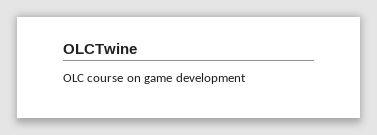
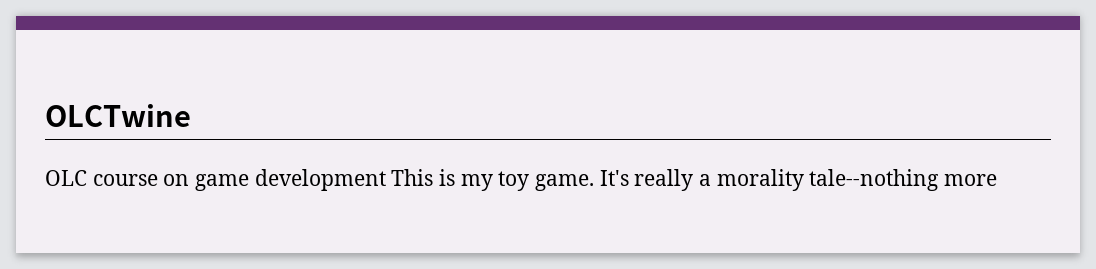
- OLC course on game development
+ OLC course on game development This is my toy game. It's really a morality tale--nothing more

